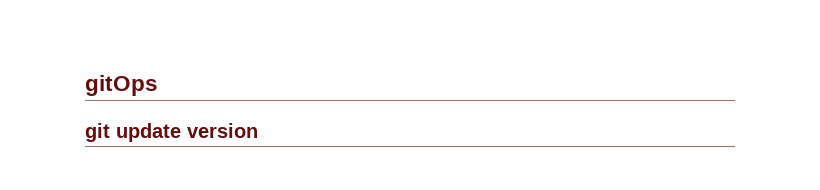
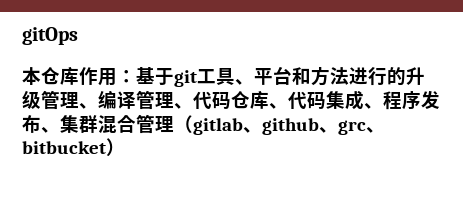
- git update version
+ 本仓库作用：基于git工具、平台和方法进行的升级管理、编译管理、代码仓库、代码集成、程序发布、集群混合管理（gitlab、github、grc、bitbucket）

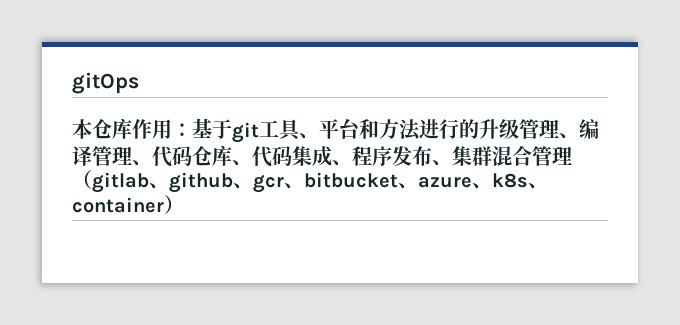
- 本仓库作用：基于git工具、平台和方法进行的升级管理、编译管理、代码仓库、代码集成、程序发布、集群混合管理（gitlab、github、grc、bitbucket）
+ 本仓库作用：基于git工具、平台和方法进行的升级管理、编译管理、代码仓库、代码集成、程序发布、集群混合管理（gitlab、github、gcr、bitbucket、azure、k8s、container）

